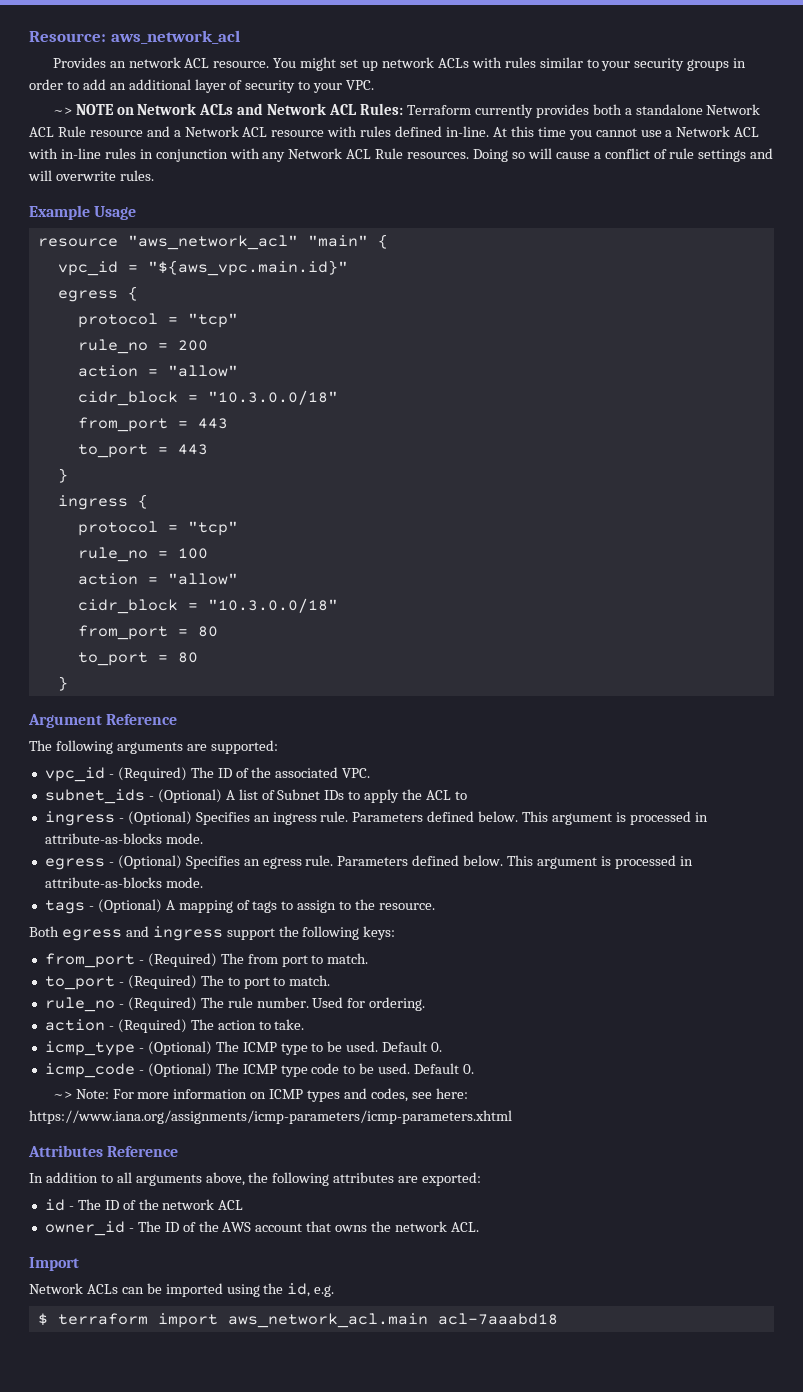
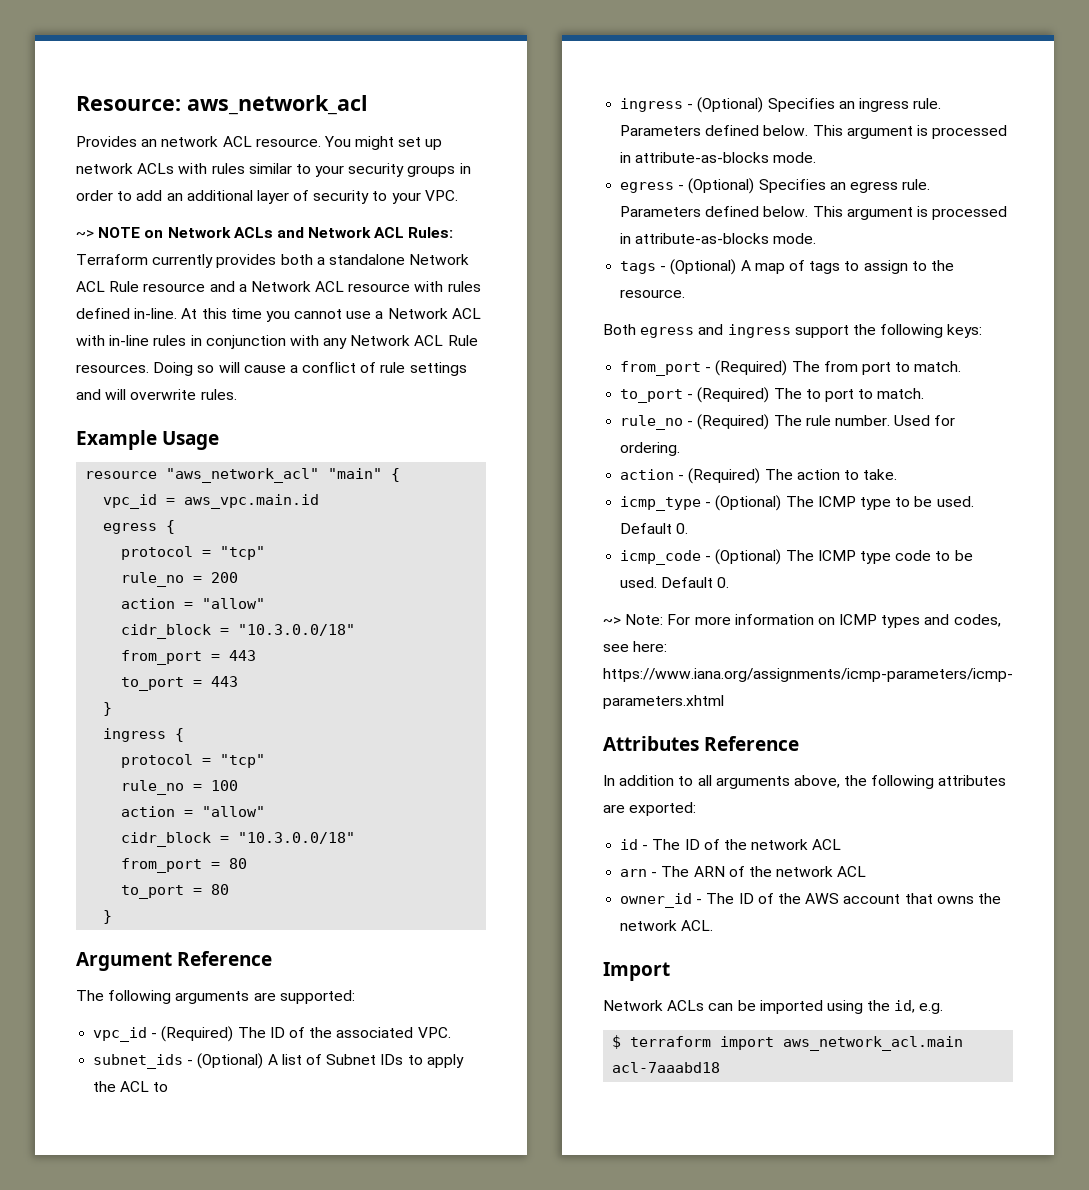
- vpc_id = "${aws_vpc.main.id}"
+ vpc_id = aws_vpc.main.id
- tags - (Optional) A mapping of tags to assign to the resource.
+ tags - (Optional) A map of tags to assign to the resource.
+ arn - The ARN of the network ACL

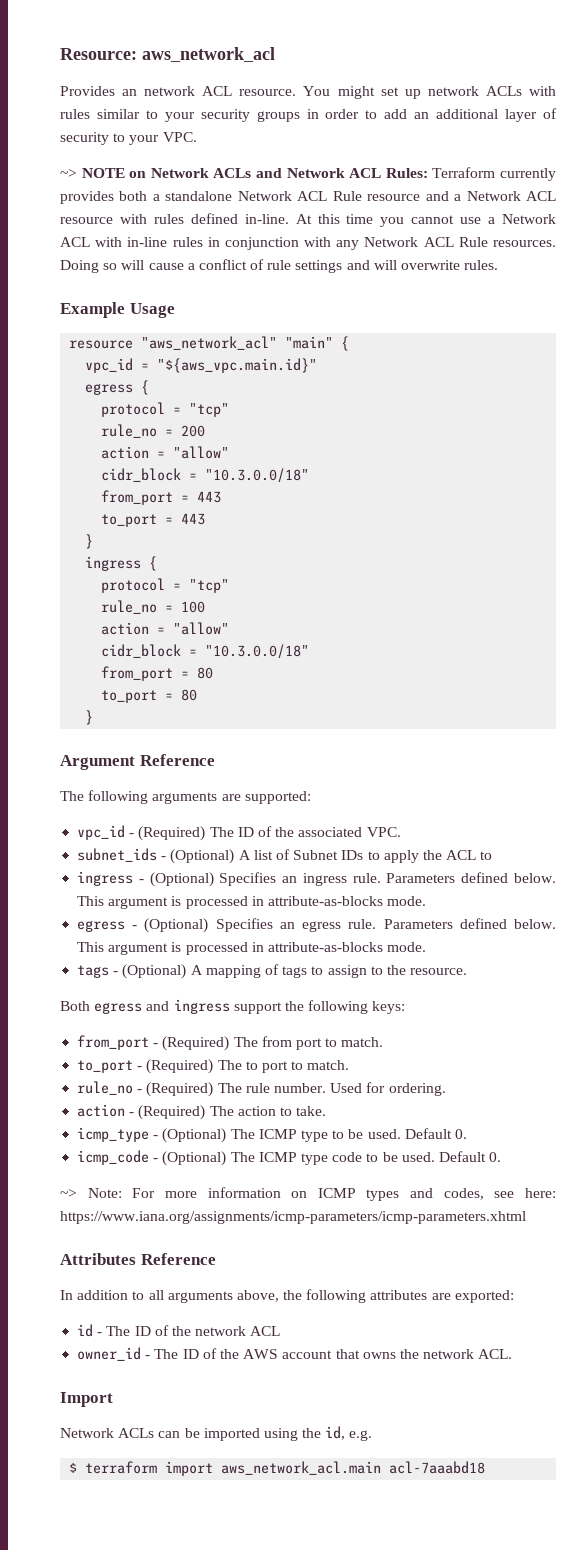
- vpc_id = aws_vpc.main.id
+ vpc_id = "${aws_vpc.main.id}"
- tags - (Optional) A map of tags to assign to the resource.
+ tags - (Optional) A mapping of tags to assign to the resource.
- arn - The ARN of the network ACL

